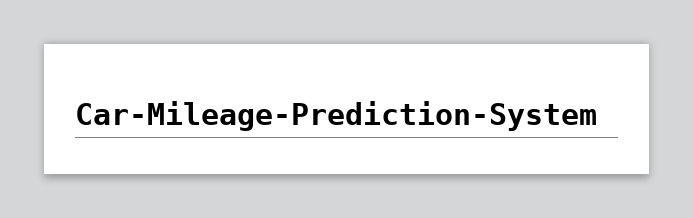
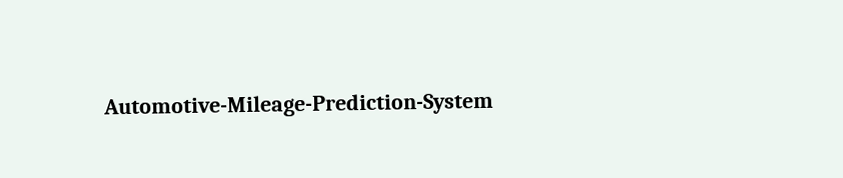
- Car-Mileage-Prediction-System
+ Automotive-Mileage-Prediction-System

